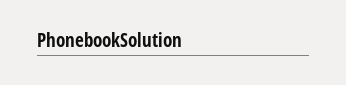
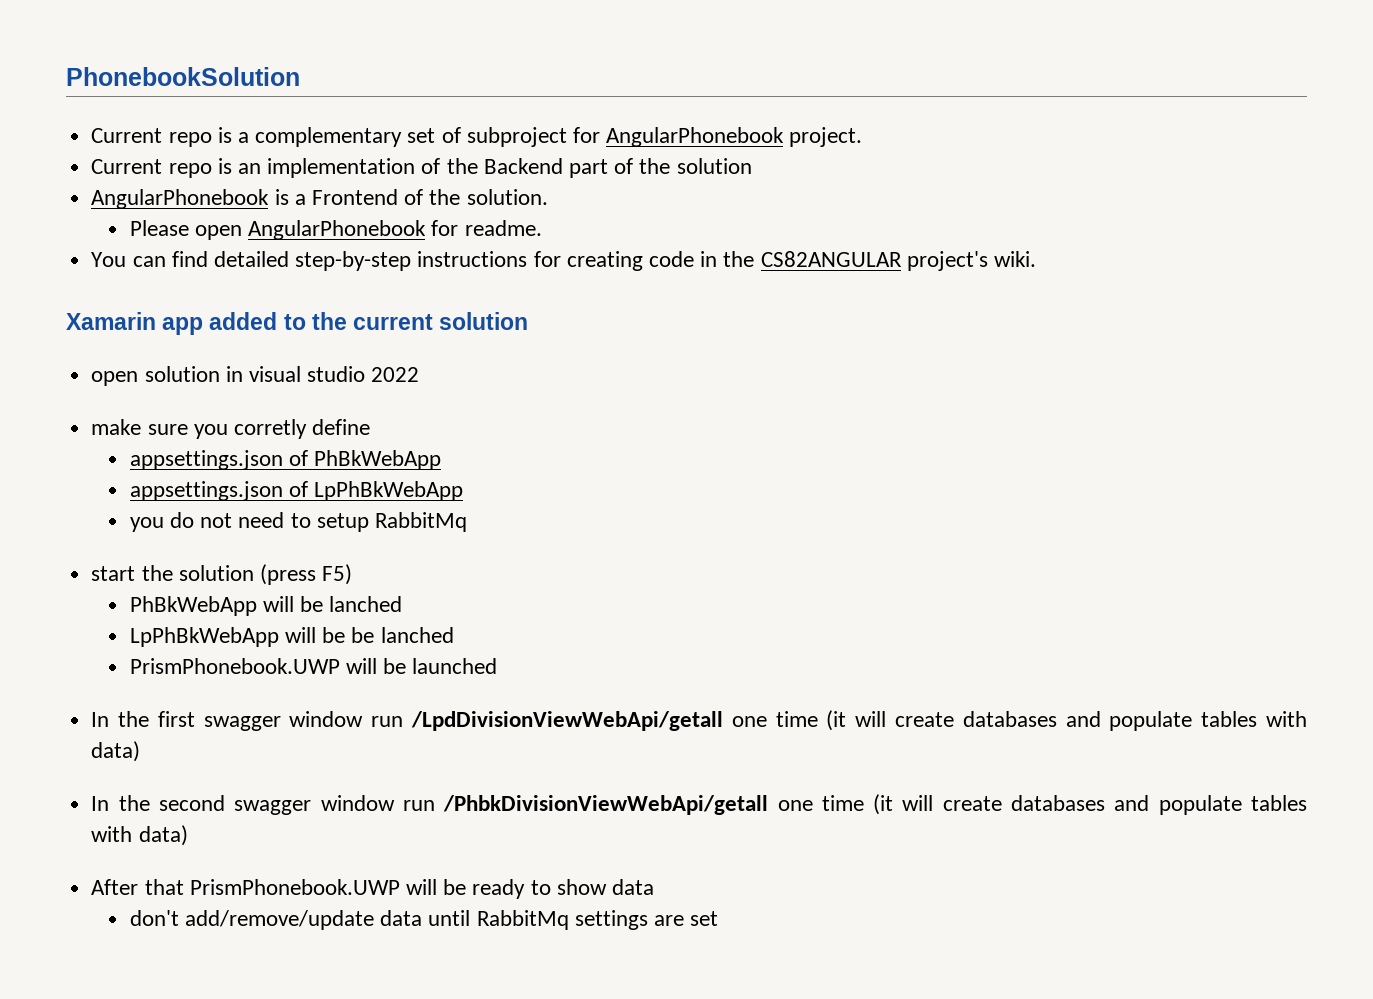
+ Current repo is a complementary set of subproject for AngularPhonebook project.
+ Current repo is an implementation of the Backend part of the solution
+ AngularPhonebook is a Frontend of the solution.
+ Please open AngularPhonebook for readme.
+ You can find detailed step-by-step instructions for creating code in the CS82ANGULAR project's wiki.
+ Xamarin app added to the current solution
+ open solution in visual studio 2022
+ make sure you corretly define
+ appsettings.json of PhBkWebApp
+ appsettings.json of LpPhBkWebApp
+ you do not need to setup RabbitMq
+ start the solution (press F5)
+ PhBkWebApp will be lanched
+ LpPhBkWebApp will be be lanched
+ PrismPhonebook.UWP will be launched
+ In the first swagger window run /LpdDivisionViewWebApi/getall one time (it will create databases and populate tables with data)
+ In the second swagger window run /PhbkDivisionViewWebApi/getall one time (it will create databases and populate tables with data)
+ After that PrismPhonebook.UWP will be ready to show data
+ don't add/remove/update data until RabbitMq settings are set

